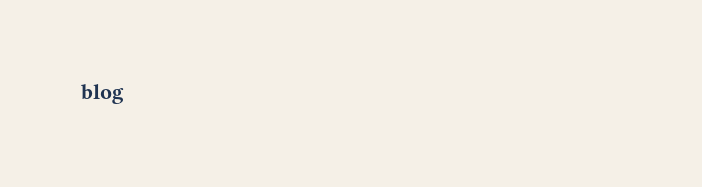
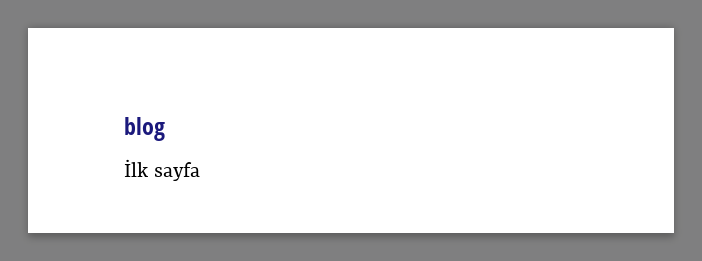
+ İlk sayfa

